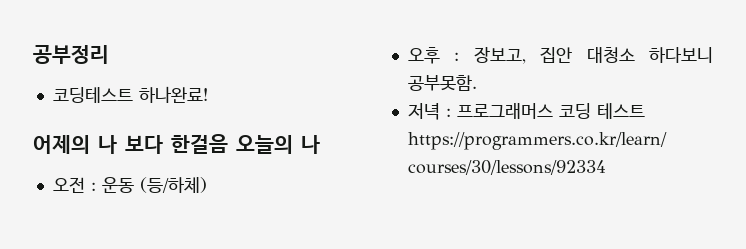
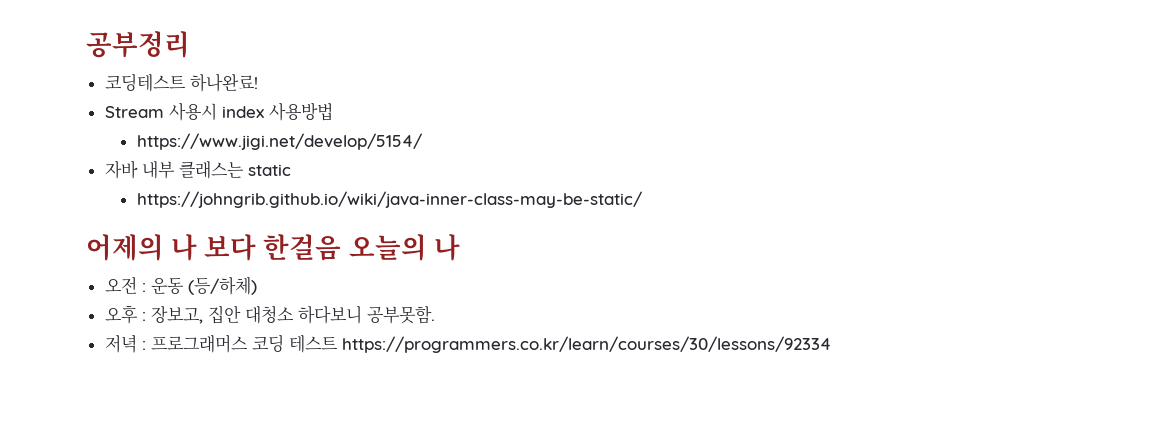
+ Stream 사용시 index 사용방법
+ https://www.jigi.net/develop/5154/
+ 자바 내부 클래스는 static
+ https://johngrib.github.io/wiki/java-inner-class-may-be-static/

